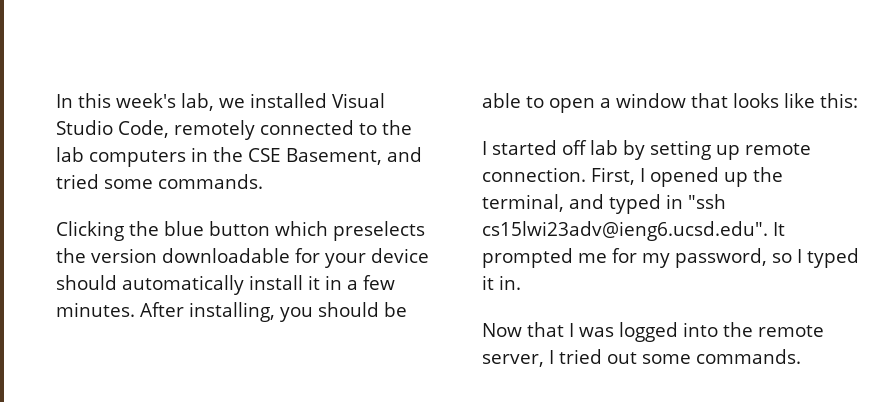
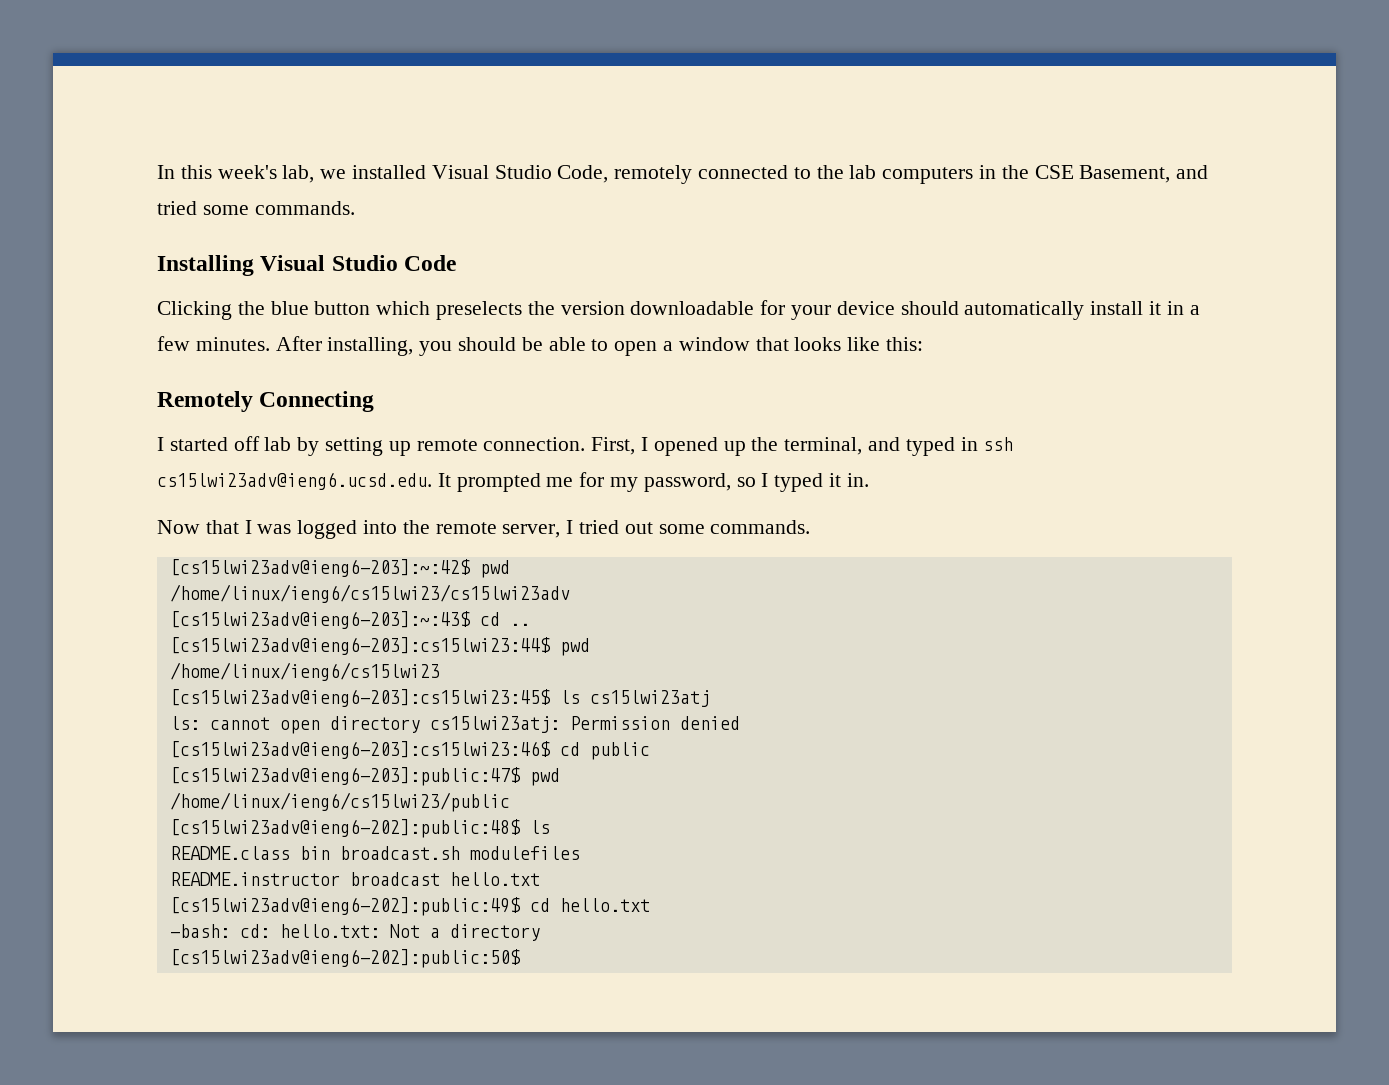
+ Installing Visual Studio Code
+ Remotely Connecting
- First, I opened up the terminal, and typed in "ssh cs15lwi23adv@ieng6.ucsd.edu". It prompted me for my password, so I typed it in.
+ First, I opened up the terminal, and typed in ssh cs15lwi23adv@ieng6.ucsd.edu. It prompted me for my password, so I typed it in.
+ [cs15lwi23adv@ieng6-203]:~:42$ pwd
+ /home/linux/ieng6/cs15lwi23/cs15lwi23adv
+ [cs15lwi23adv@ieng6-203]:~:43$ cd ..
+ [cs15lwi23adv@ieng6-203]:cs15lwi23:44$ pwd
+ /home/linux/ieng6/cs15lwi23
+ [cs15lwi23adv@ieng6-203]:cs15lwi23:45$ ls cs15lwi23atj
+ ls: cannot open directory cs15lwi23atj: Permission denied
+ [cs15lwi23adv@ieng6-203]:cs15lwi23:46$ cd public
+ [cs15lwi23adv@ieng6-203]:public:47$ pwd
+ /home/linux/ieng6/cs15lwi23/public
+ [cs15lwi23adv@ieng6-202]:public:48$ ls
+ README.class bin broadcast.sh modulefiles
+ README.instructor broadcast hello.txt
+ [cs15lwi23adv@ieng6-202]:public:49$ cd hello.txt
+ -bash: cd: hello.txt: Not a directory
+ [cs15lwi23adv@ieng6-202]:public:50$

